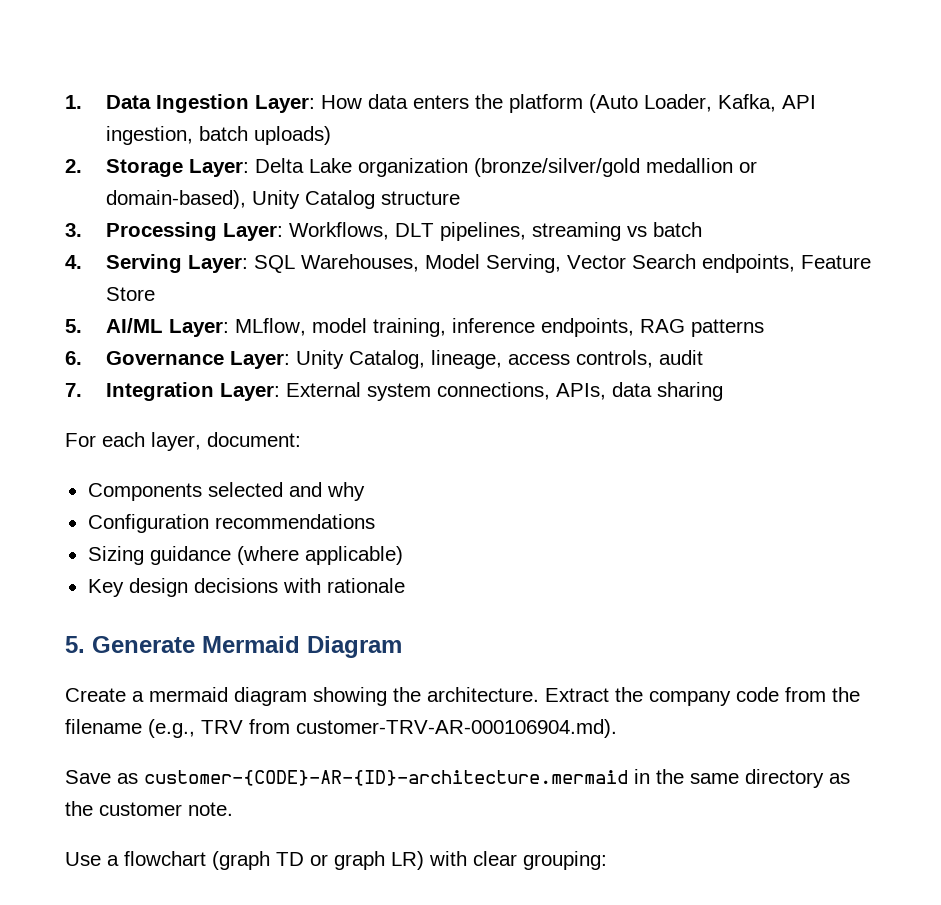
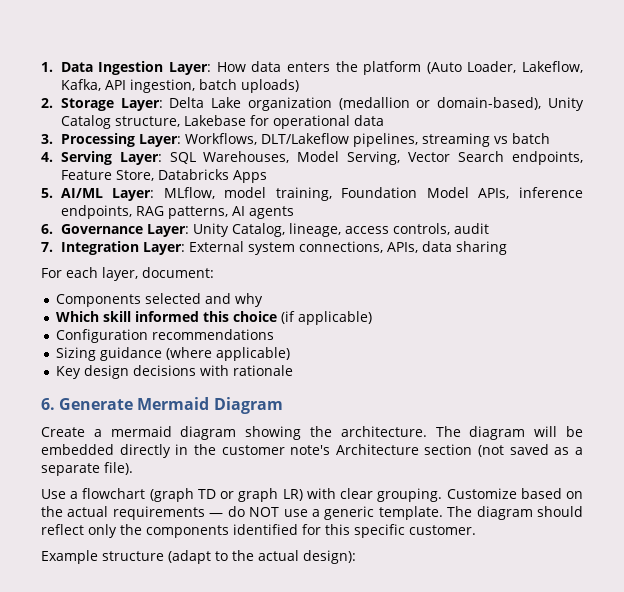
- 1. Data Ingestion Layer: How data enters the platform (Auto Loader, Kafka, API ingestion, batch uploads)
+ 1. Data Ingestion Layer: How data enters the platform (Auto Loader, Lakeflow, Kafka, API ingestion, batch uploads)
- 2. Storage Layer: Delta Lake organization (bronze/silver/gold medallion or domain-based), Unity Catalog structure
+ 2. Storage Layer: Delta Lake organization (medallion or domain-based), Unity Catalog structure, Lakebase for operational data
- 3. Processing Layer: Workflows, DLT pipelines, streaming vs batch
+ 3. Processing Layer: Workflows, DLT/Lakeflow pipelines, streaming vs batch
- 4. Serving Layer: SQL Warehouses, Model Serving, Vector Search endpoints, Feature Store
+ 4. Serving Layer: SQL Warehouses, Model Serving, Vector Search endpoints, Feature Store, Databricks Apps
- 5. AI/ML Layer: MLflow, model training, inference endpoints, RAG patterns
+ 5. AI/ML Layer: MLflow, model training, Foundation Model APIs, inference endpoints, RAG patterns, AI agents
+ Which skill informed this choice (if applicable)
- 5. Generate Mermaid Diagram
+ 6. Generate Mermaid Diagram
- Extract the company code from the filename (e.g., TRV from customer-TRV-AR-000106904.md).
- Save as customer-{CODE}-AR-{ID}-architecture.mermaid in the same directory as the customer note.
+ The diagram will be embedded directly in the customer note's Architecture section (not saved as a separate file).
- Use a flowchart (graph TD or graph LR) with clear grouping:
+ Use a flowchart (graph TD or graph LR) with clear grouping. Customize based on the actual requirements — do NOT use a generic template. The diagram should reflect only the components identified for this specific customer.
+ Example structure (adapt to the actual design):

